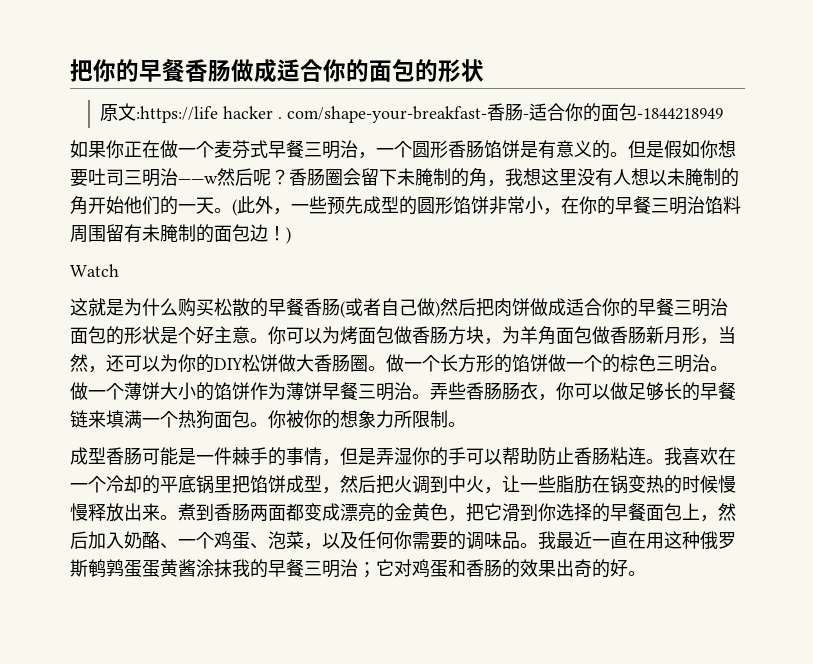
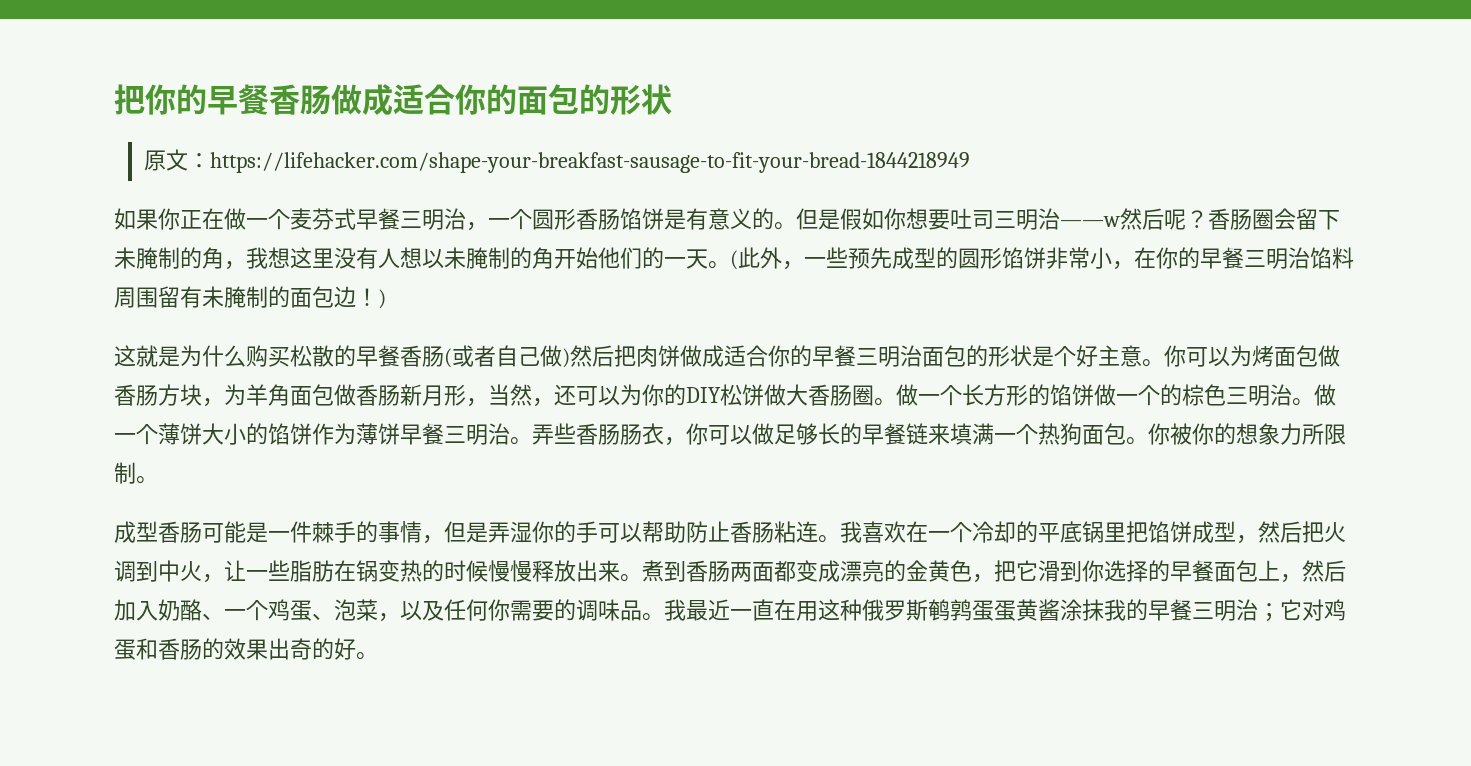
- 原文:https://life hacker . com/shape-your-breakfast-香肠-适合你的面包-1844218949
+ 原文：https://lifehacker.com/shape-your-breakfast-sausage-to-fit-your-bread-1844218949
- Watch

